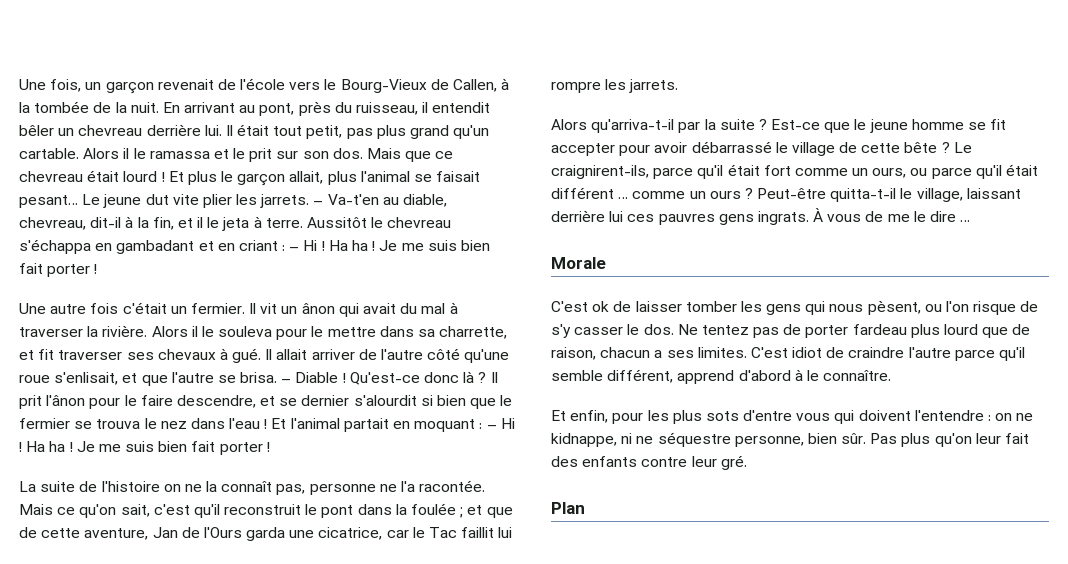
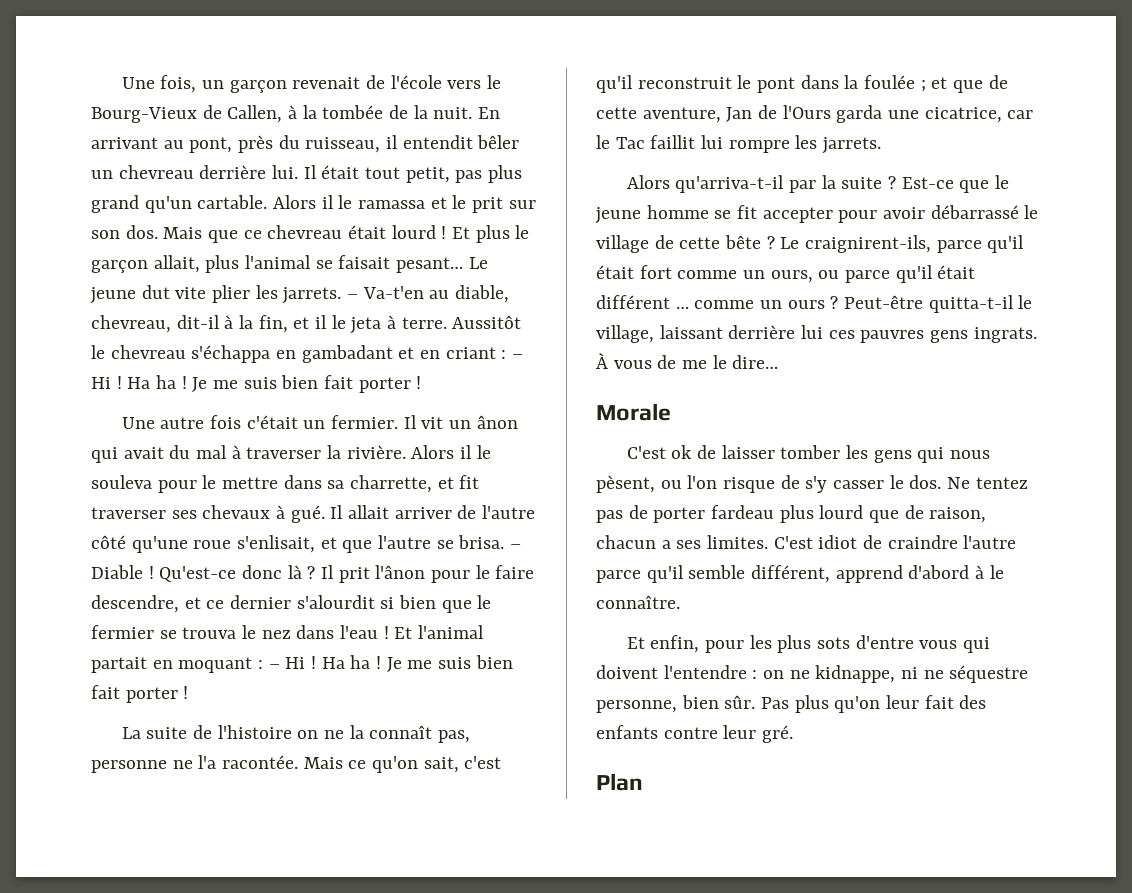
- Il prit l'ânon pour le faire descendre, et se dernier s'alourdit si bien que le fermier se trouva le nez dans l'eau !
+ Il prit l'ânon pour le faire descendre, et ce dernier s'alourdit si bien que le fermier se trouva le nez dans l'eau !
- À vous de me le dire …
+ À vous de me le dire…

